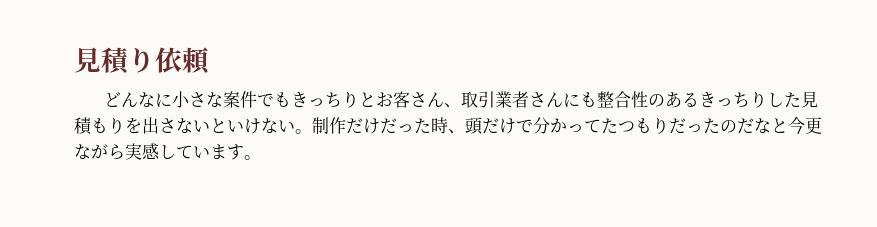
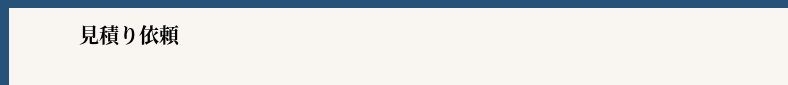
- どんなに小さな案件でもきっちりとお客さん、取引業者さんにも整合性のあるきっちりした見積もりを出さないといけない。制作だけだった時、頭だけで分かってたつもりだったのだなと今更ながら実感しています。

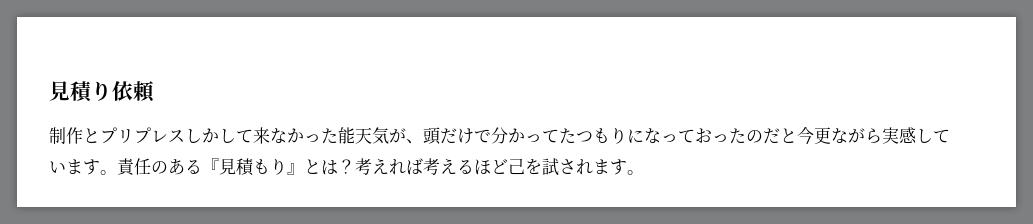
+ 制作とプリプレスしかして来なかった能天気が、頭だけで分かってたつもりになっておったのだと今更ながら実感しています。責任のある『見積もり』とは？考えれば考えるほど己を試されます。

